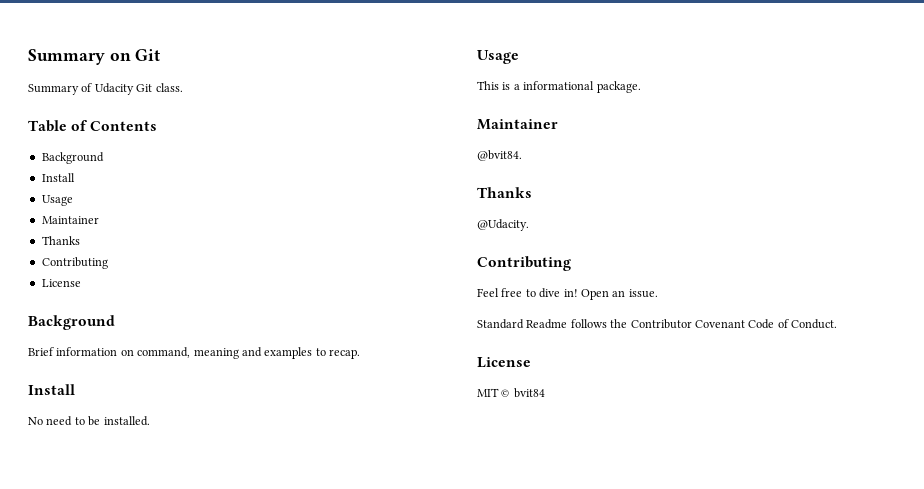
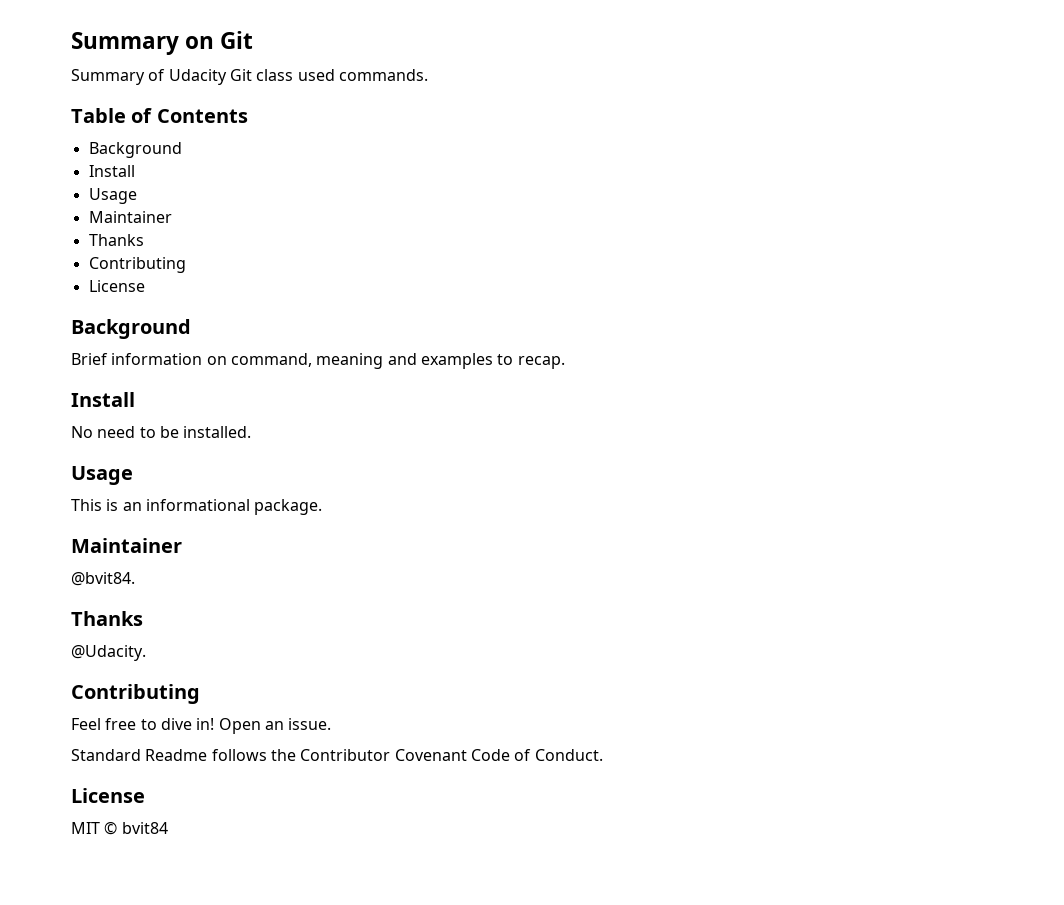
- Summary of Udacity Git class.
+ Summary of Udacity Git class used commands.
- This is a informational package.
+ This is an informational package.

